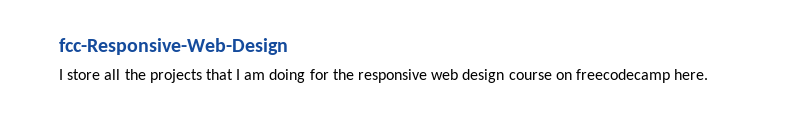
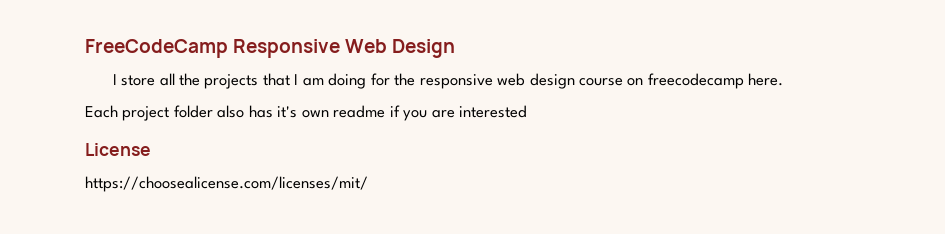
- fcc-Responsive-Web-Design
+ FreeCodeCamp Responsive Web Design
+ Each project folder also has it's own readme if you are interested
+ License
+ https://choosealicense.com/licenses/mit/

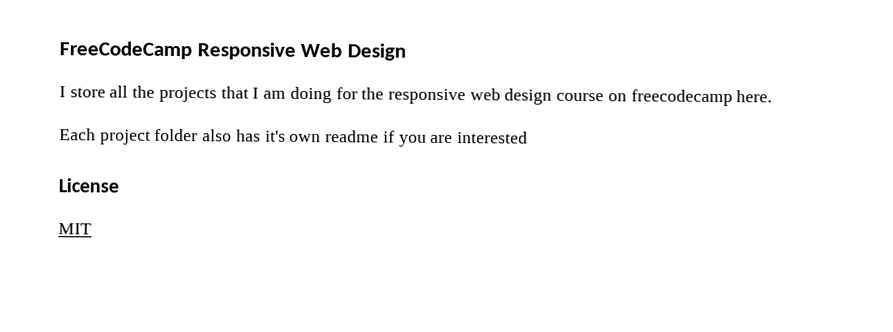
- https://choosealicense.com/licenses/mit/
+ MIT

